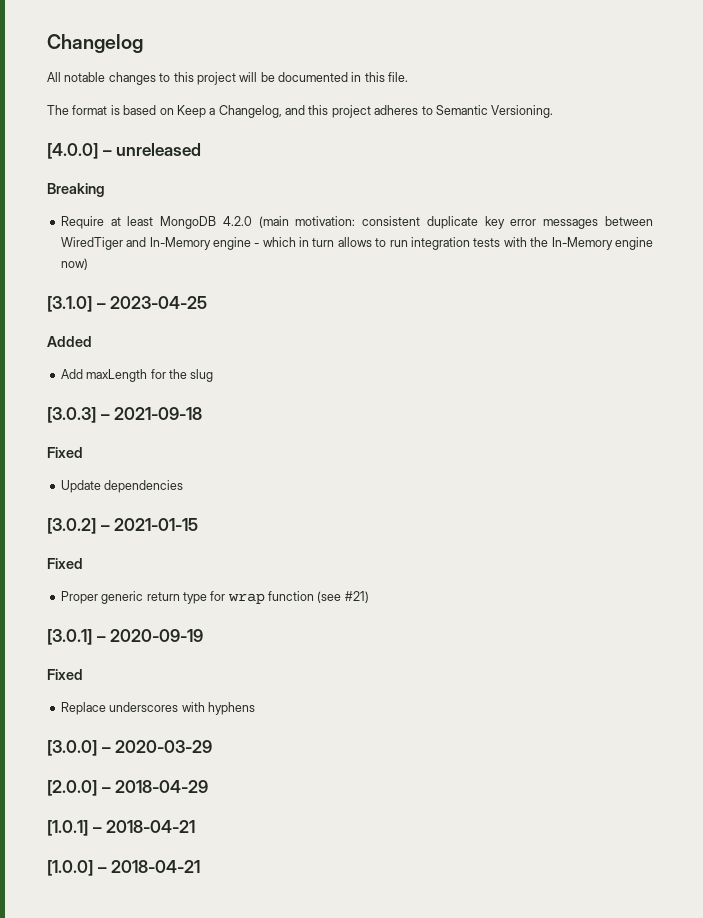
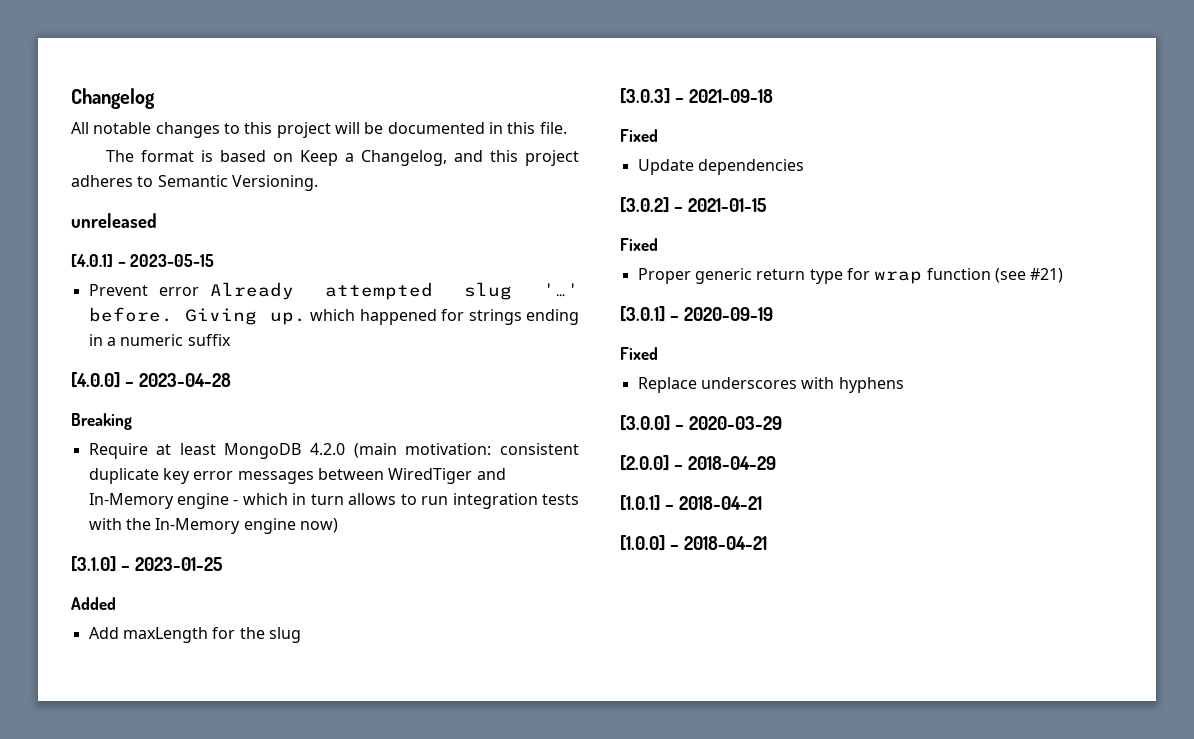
+ unreleased
+ [4.0.1] – 2023-05-15
+ Prevent error Already attempted slug '…' before. Giving up. which happened for strings ending in a numeric suffix
- [4.0.0] – unreleased
+ [4.0.0] – 2023-04-28
- [3.1.0] – 2023-04-25
+ [3.1.0] – 2023-01-25

